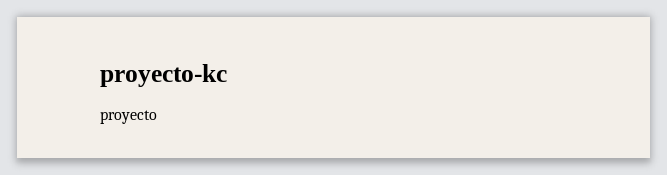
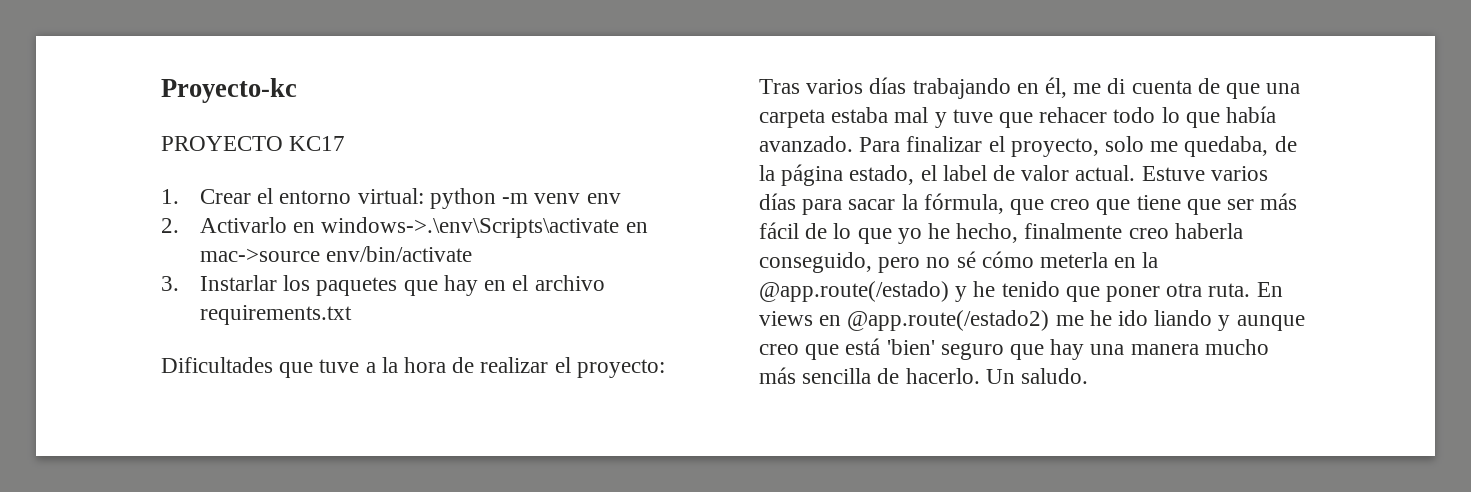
- proyecto-kc
- proyecto
+ Proyecto-kc
+ PROYECTO KC17
+ 1. Crear el entorno virtual: python -m venv env
+ 2. Activarlo en windows->.\env\Scripts\activate en mac->source env/bin/activate
+ 3. Instarlar los paquetes que hay en el archivo requirements.txt
+ Dificultades que tuve a la hora de realizar el proyecto: Tras varios días trabajando en él, me di cuenta de que una carpeta estaba mal y tuve que rehacer todo lo que había avanzado. Para finalizar el proyecto, solo me quedaba, de la página estado, el label de valor actual. Estuve varios días para sacar la fórmula, que creo que tiene que ser más fácil de lo que yo he hecho, finalmente creo haberla conseguido, pero no sé cómo meterla en la @app.route(/estado) y he tenido que poner otra ruta. En views en @app.route(/estado2) me he ido liando y aunque creo que está 'bien' seguro que hay una manera mucho más sencilla de hacerlo. Un saludo.

